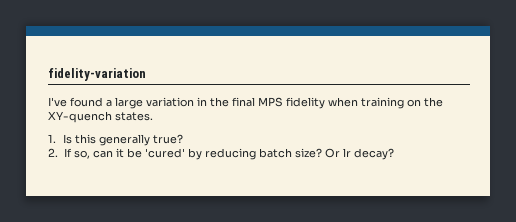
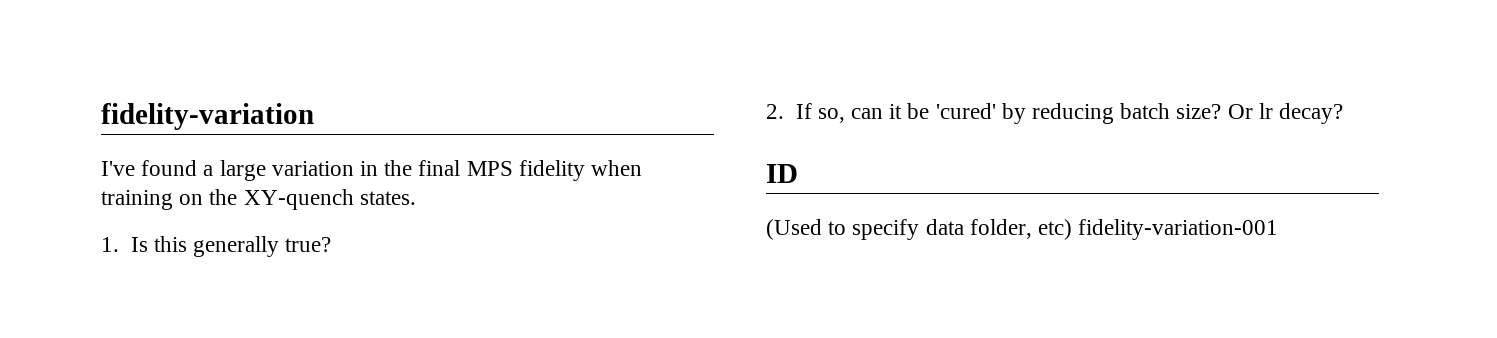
+ ID
+ (Used to specify data folder, etc) fidelity-variation-001

